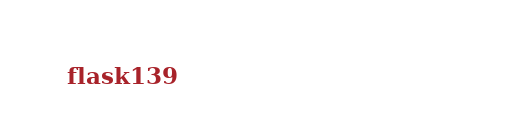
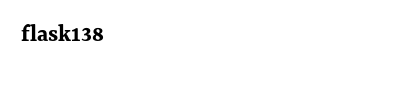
- flask139
+ flask138

